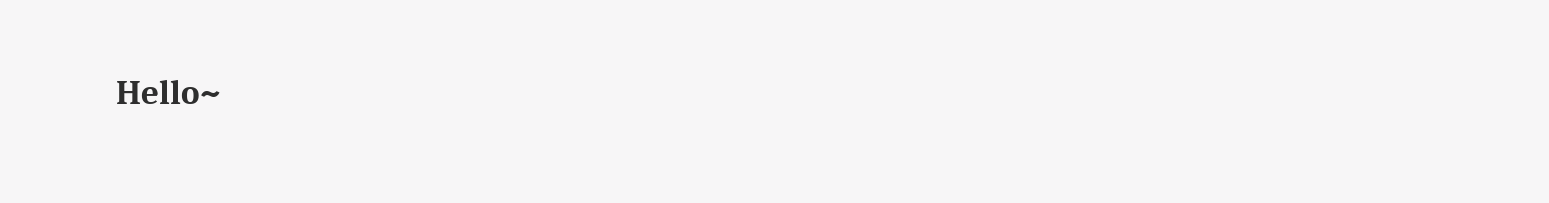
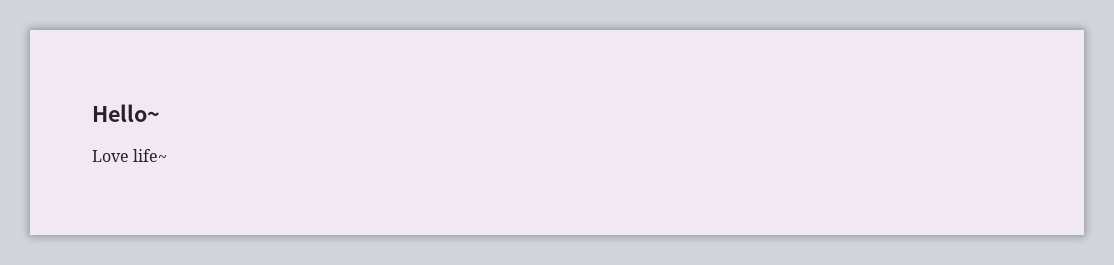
+ Love life~

